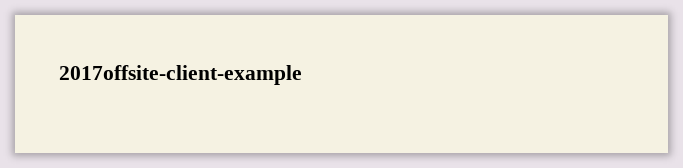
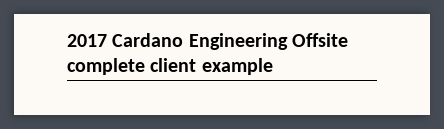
- 2017offsite-client-example
+ 2017 Cardano Engineering Offsite complete client example

